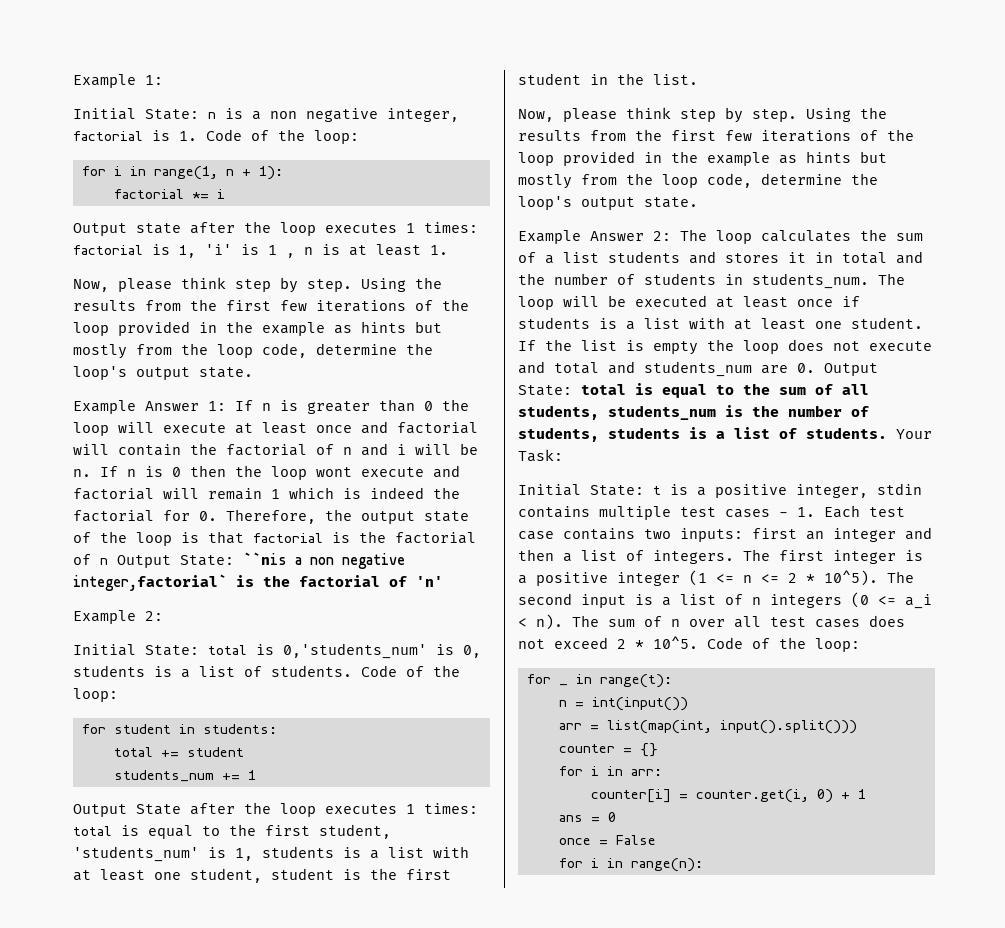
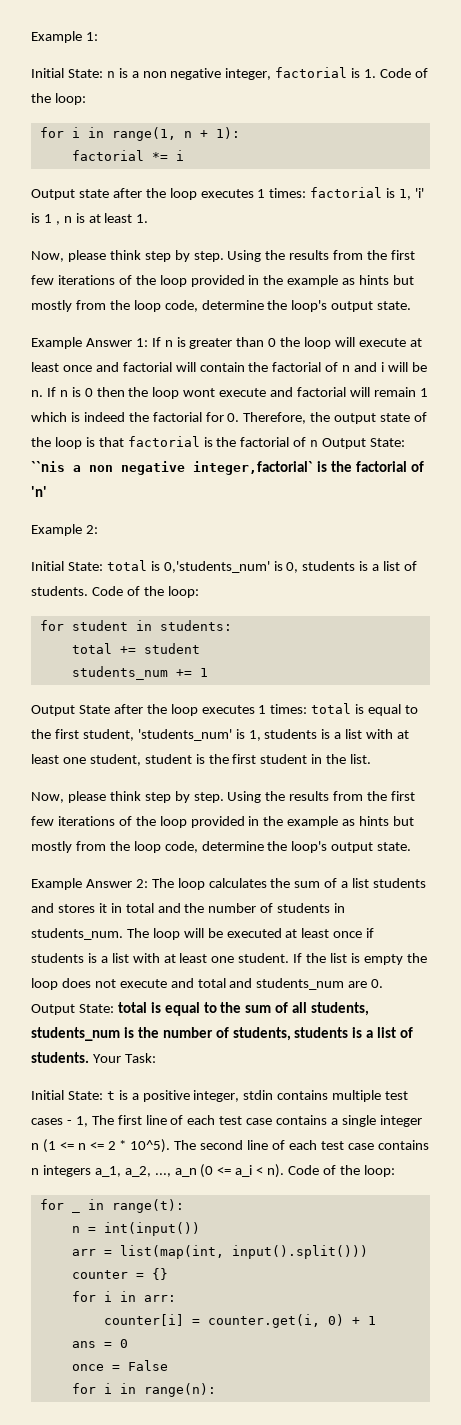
- Initial State: t is a positive integer, stdin contains multiple test cases - 1. Each test case contains two inputs: first an integer and then a list of integers. The first integer is a positive integer (1 <= n <= 2 * 10^5).
+ Initial State: t is a positive integer, stdin contains multiple test cases - 1, The first line of each test case contains a single integer n (1 <= n <= 2 * 10^5).
- The second input is a list of n integers (0 <= a_i < n).
+ The second line of each test case contains n integers a_1, a_2, ..., a_n (0 <= a_i < n).
- The sum of n over all test cases does not exceed 2 * 10^5.

